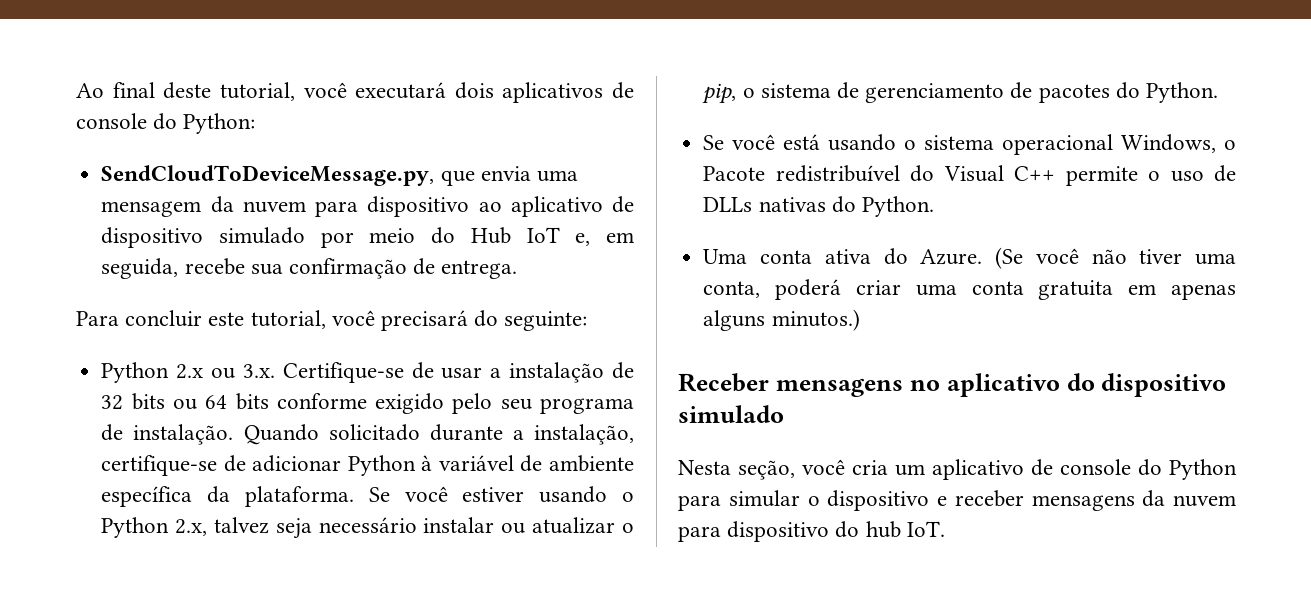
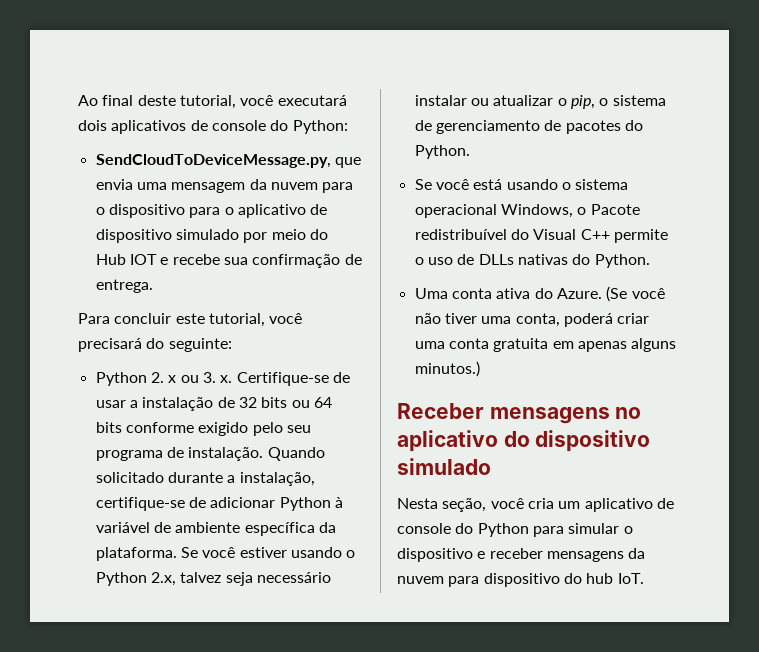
- SendCloudToDeviceMessage.py, que envia uma mensagem da nuvem para dispositivo ao aplicativo de dispositivo simulado por meio do Hub IoT e, em seguida, recebe sua confirmação de entrega.
+ SendCloudToDeviceMessage.py, que envia uma mensagem da nuvem para o dispositivo para o aplicativo de dispositivo simulado por meio do Hub IOT e recebe sua confirmação de entrega.
- Python 2.x ou 3.x. Certifique-se de usar a instalação de 32 bits ou 64 bits conforme exigido pelo seu programa de instalação.
+ Python 2. x ou 3. x. Certifique-se de usar a instalação de 32 bits ou 64 bits conforme exigido pelo seu programa de instalação.

